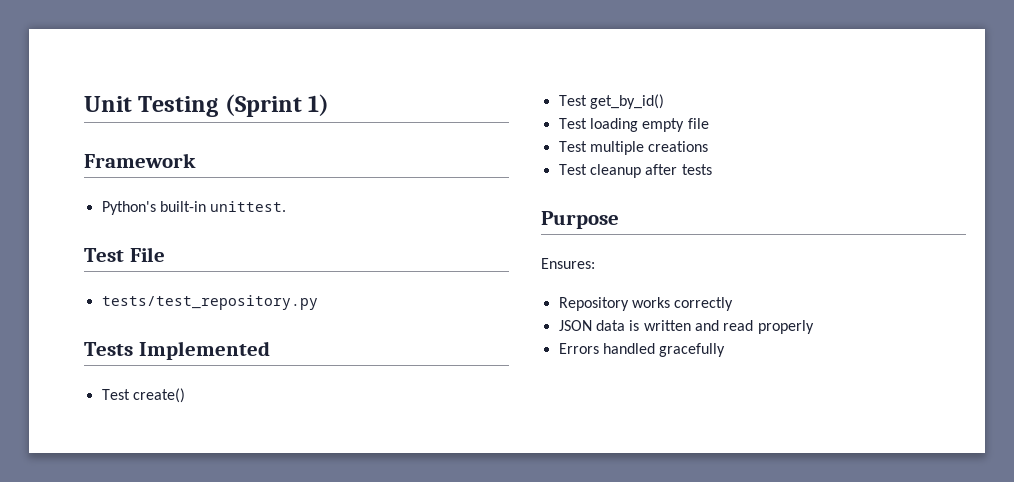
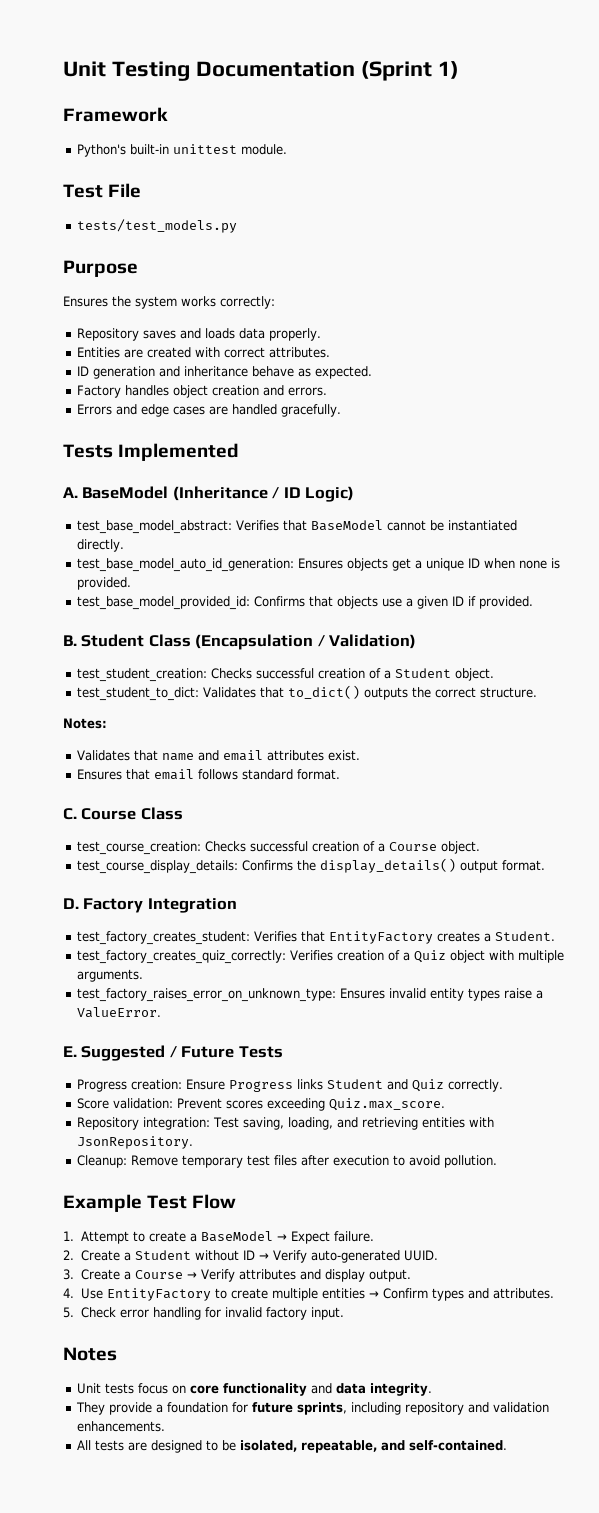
- Unit Testing (Sprint 1)
+ Unit Testing Documentation (Sprint 1)
- Python's built-in unittest.
+ Python's built-in unittest module.
- tests/test_repository.py
+ tests/test_models.py
+ Purpose
+ Ensures the system works correctly:
+ Repository saves and loads data properly.
+ Entities are created with correct attributes.
+ ID generation and inheritance behave as expected.
+ Factory handles object creation and errors.
+ Errors and edge cases are handled gracefully.
  Tests Implemented
- Test create()
- Test get_by_id()
- Test loading empty file
- Test multiple creations
- Test cleanup after tests
- Purpose
- Ensures:
- Repository works correctly
- JSON data is written and read properly
- Errors handled gracefully
+ A. BaseModel (Inheritance / ID Logic)
+ test_base_model_abstract: Verifies that BaseModel cannot be instantiated directly.
+ test_base_model_auto_id_generation: Ensures objects get a unique ID when none is provided.
+ test_base_model_provided_id: Confirms that objects use a given ID if provided.
+ B. Student Class (Encapsulation / Validation)
+ test_student_creation: Checks successful creation of a Student object.
+ test_student_to_dict: Validates that to_dict() outputs the correct structure.
+ Notes:
+ Validates that name and email attributes exist.
+ Ensures that email follows standard format.
+ C. Course Class
+ test_course_creation: Checks successful creation of a Course object.
+ test_course_display_details: Confirms the display_details() output format.
+ D. Factory Integration
+ test_factory_creates_student: Verifies that EntityFactory creates a Student.
+ test_factory_creates_quiz_correctly: Verifies creation of a Quiz object with multiple arguments.
+ test_factory_raises_error_on_unknown_type: Ensures invalid entity types raise a ValueError.
+ E. Suggested / Future Tests
+ Progress creation: Ensure Progress links Student and Quiz correctly.
+ Score validation: Prevent scores exceeding Quiz.max_score.
+ Repository integration: Test saving, loading, and retrieving entities with JsonRepository.
+ Cleanup: Remove temporary test files after execution to avoid pollution.
+ Example Test Flow
+ 1. Attempt to create a BaseModel → Expect failure.
+ 2. Create a Student without ID → Verify auto-generated UUID.
+ 3. Create a Course → Verify attributes and display output.
+ 4. Use EntityFactory to create multiple entities → Confirm types and attributes.
+ 5. Check error handling for invalid factory input.
+ Notes
+ Unit tests focus on core functionality and data integrity.
+ They provide a foundation for future sprints, including repository and validation enhancements.
+ All tests are designed to be isolated, repeatable, and self-contained.

